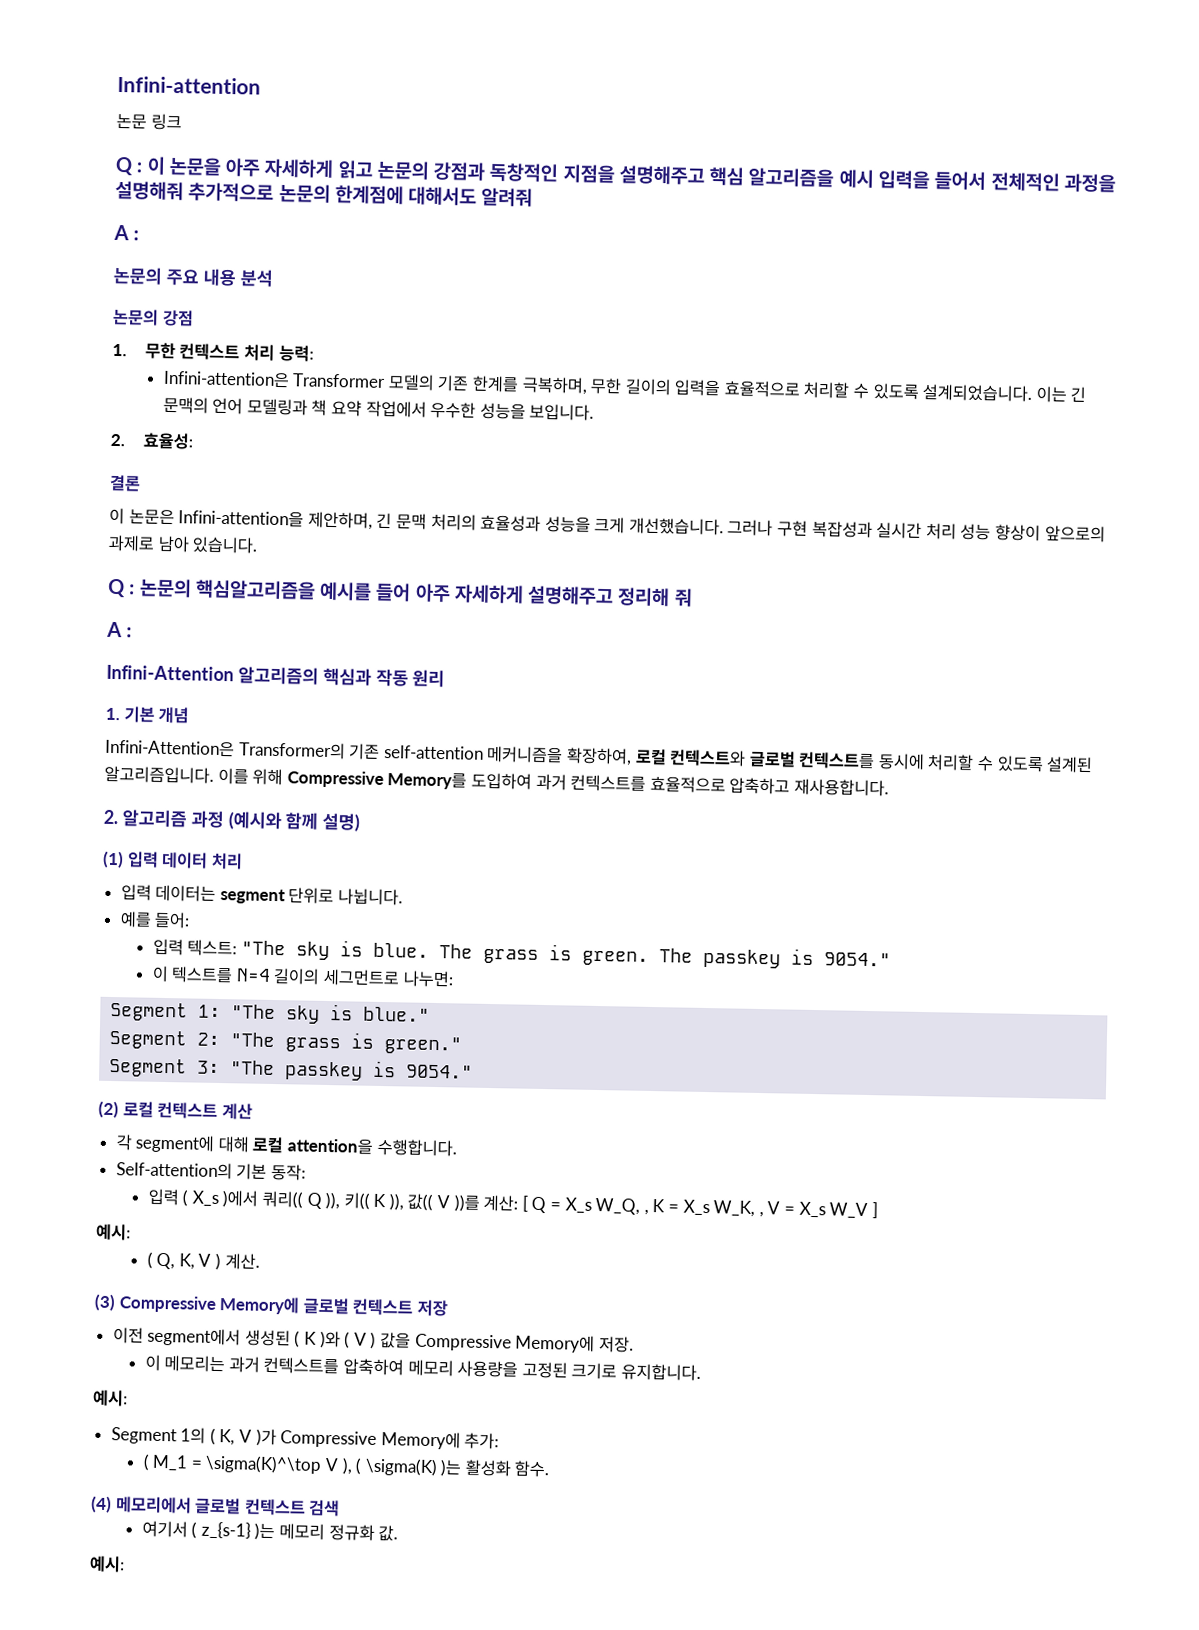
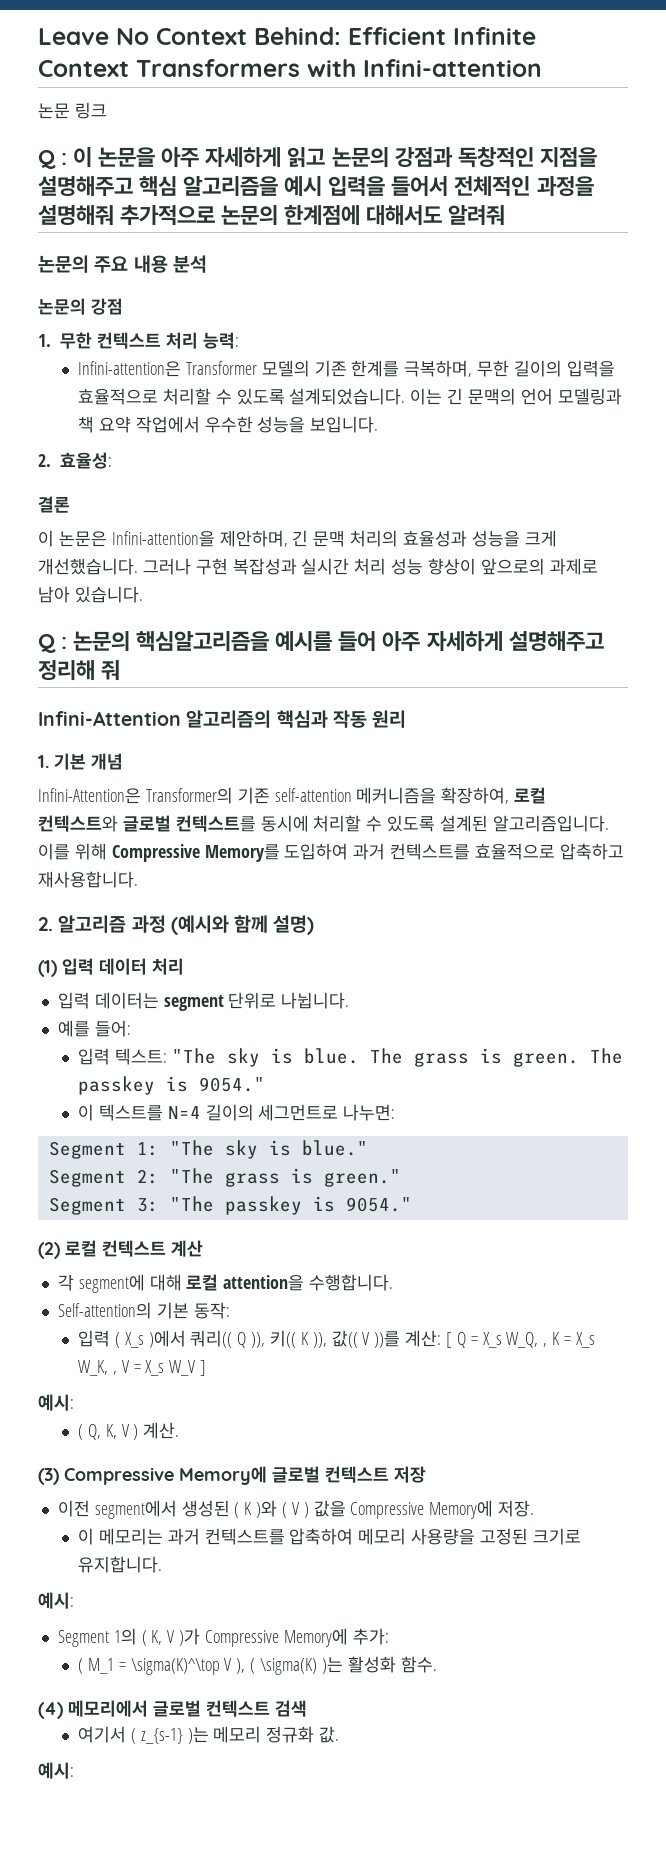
- Infini-attention
+ Leave No Context Behind: Efficient Infinite Context Transformers with Infini-attention
  Q : 이 논문을 아주 자세하게 읽고 논문의 강점과 독창적인 지점을 설명해주고 핵심 알고리즘을 예시 입력을 들어서 전체적인 과정을 설명해줘 추가적으로 논문의 한계점에 대해서도 알려줘
- A :
  Q : 논문의 핵심알고리즘을 예시를 들어 아주 자세하게 설명해주고 정리해 줘
- A :

